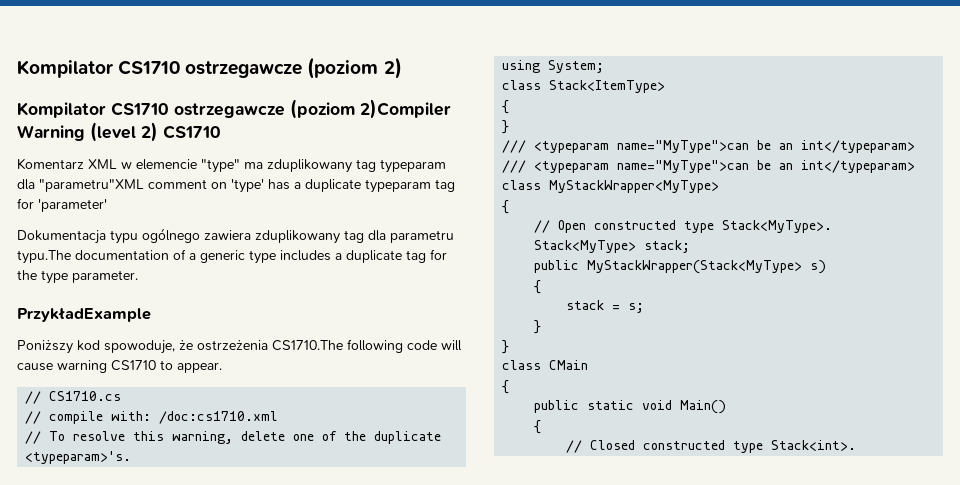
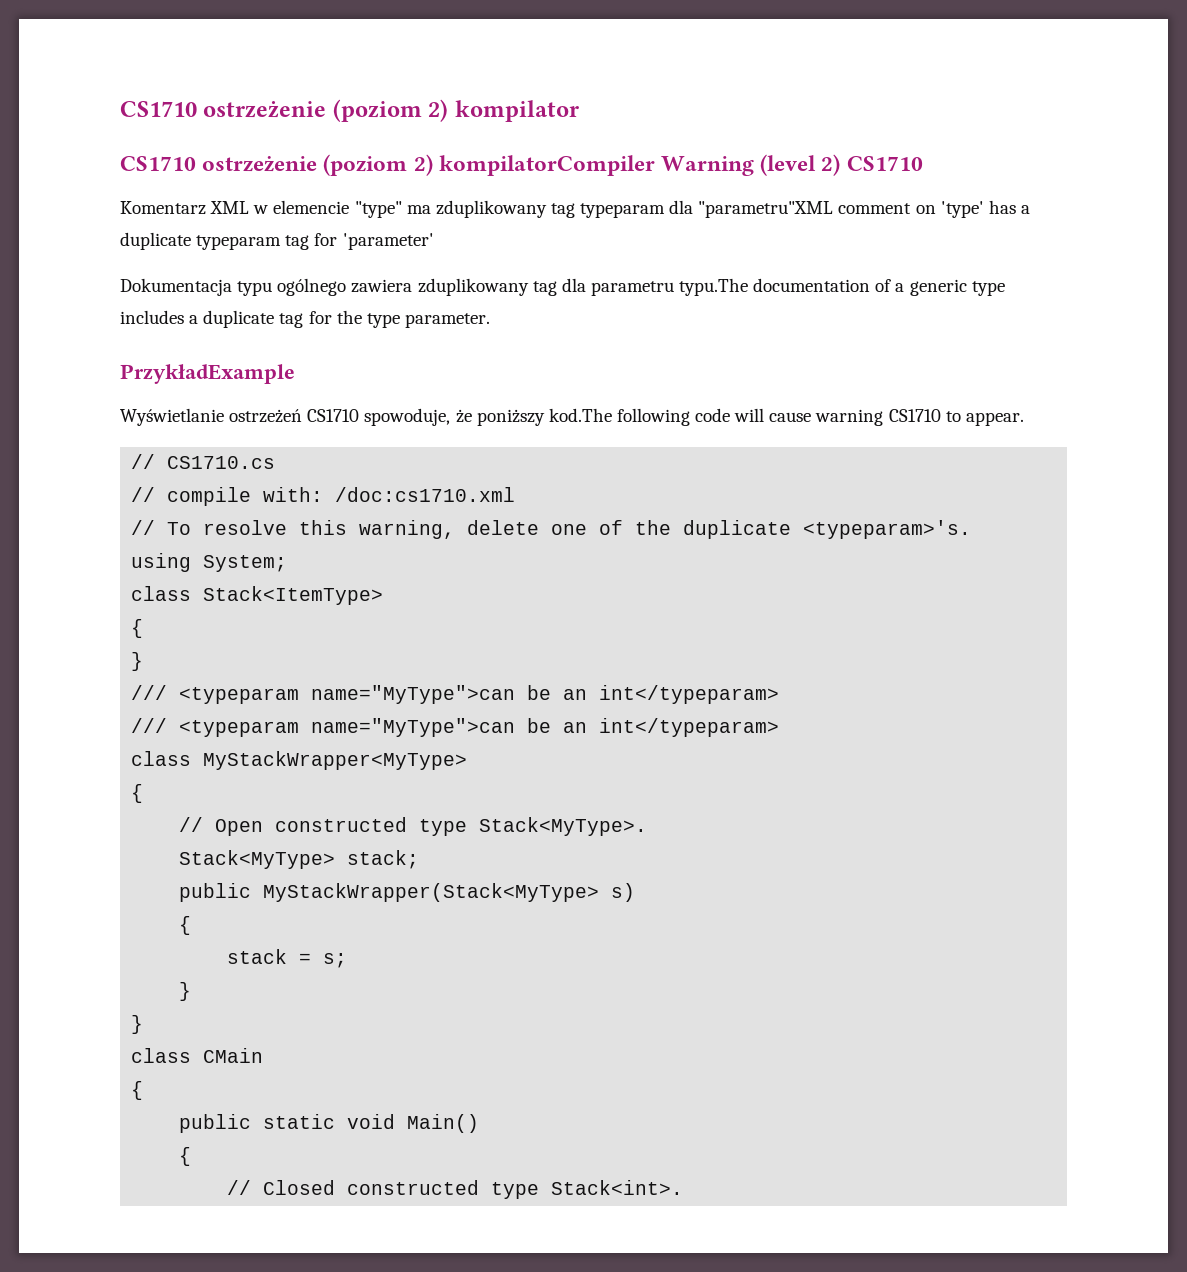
- Kompilator CS1710 ostrzegawcze (poziom 2)
- Kompilator CS1710 ostrzegawcze (poziom 2)Compiler Warning (level 2) CS1710
+ CS1710 ostrzeżenie (poziom 2) kompilator
+ CS1710 ostrzeżenie (poziom 2) kompilatorCompiler Warning (level 2) CS1710
- Poniższy kod spowoduje, że ostrzeżenia CS1710.The following code will cause warning CS1710 to appear.
+ Wyświetlanie ostrzeżeń CS1710 spowoduje, że poniższy kod.The following code will cause warning CS1710 to appear.

